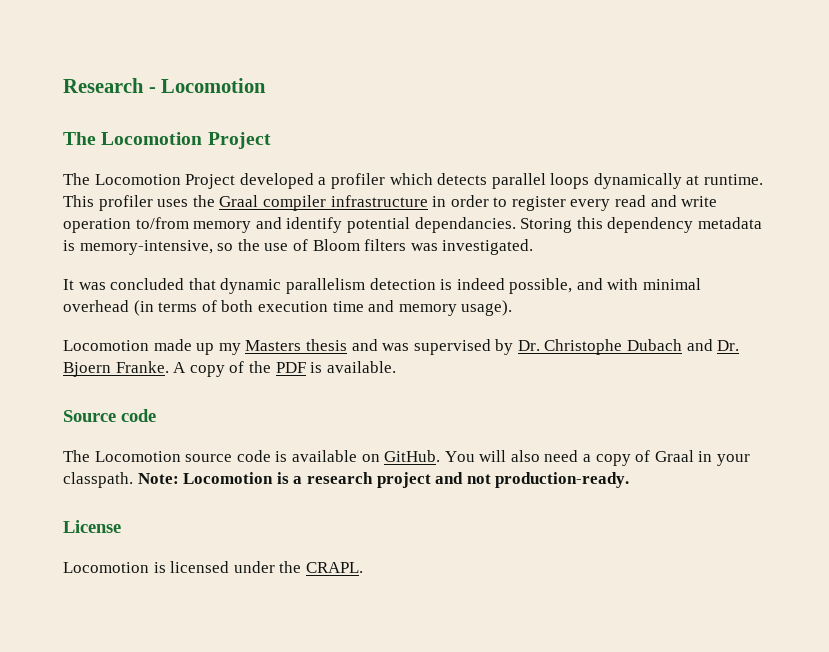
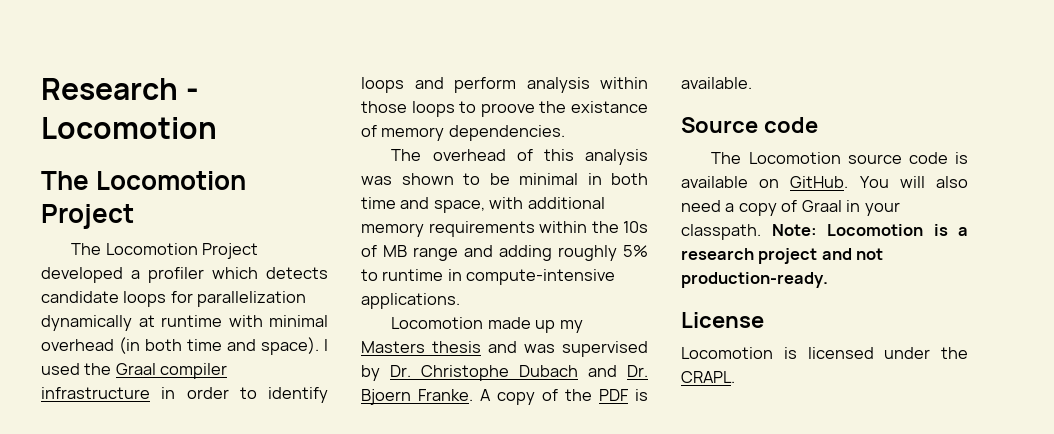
- The Locomotion Project developed a profiler which detects parallel loops dynamically at runtime. This profiler uses the Graal compiler infrastructure in order to register every read and write operation to/from memory and identify potential dependancies. Storing this dependency metadata is memory-intensive, so the use of Bloom filters was investigated.
- It was concluded that dynamic parallelism detection is indeed possible, and with minimal overhead (in terms of both execution time and memory usage).
+ The Locomotion Project developed a profiler which detects candidate loops for parallelization dynamically at runtime with minimal overhead (in both time and space). I used the Graal compiler infrastructure in order to identify loops and perform analysis within those loops to proove the existance of memory dependencies.
+ The overhead of this analysis was shown to be minimal in both time and space, with additional memory requirements within the 10s of MB range and adding roughly 5% to runtime in compute-intensive applications.

